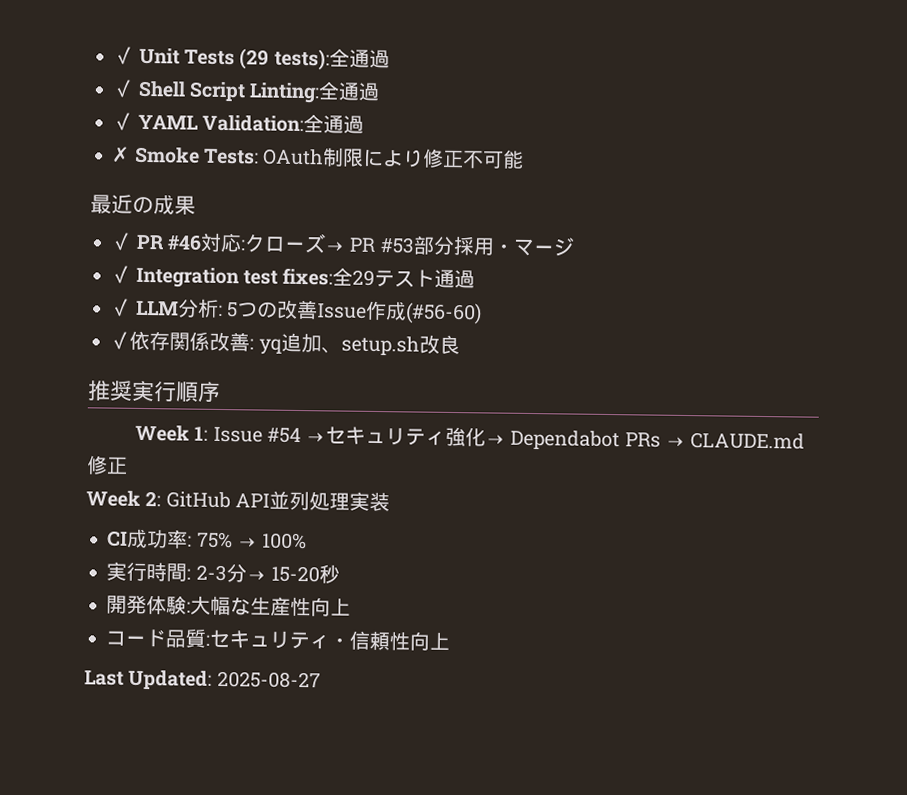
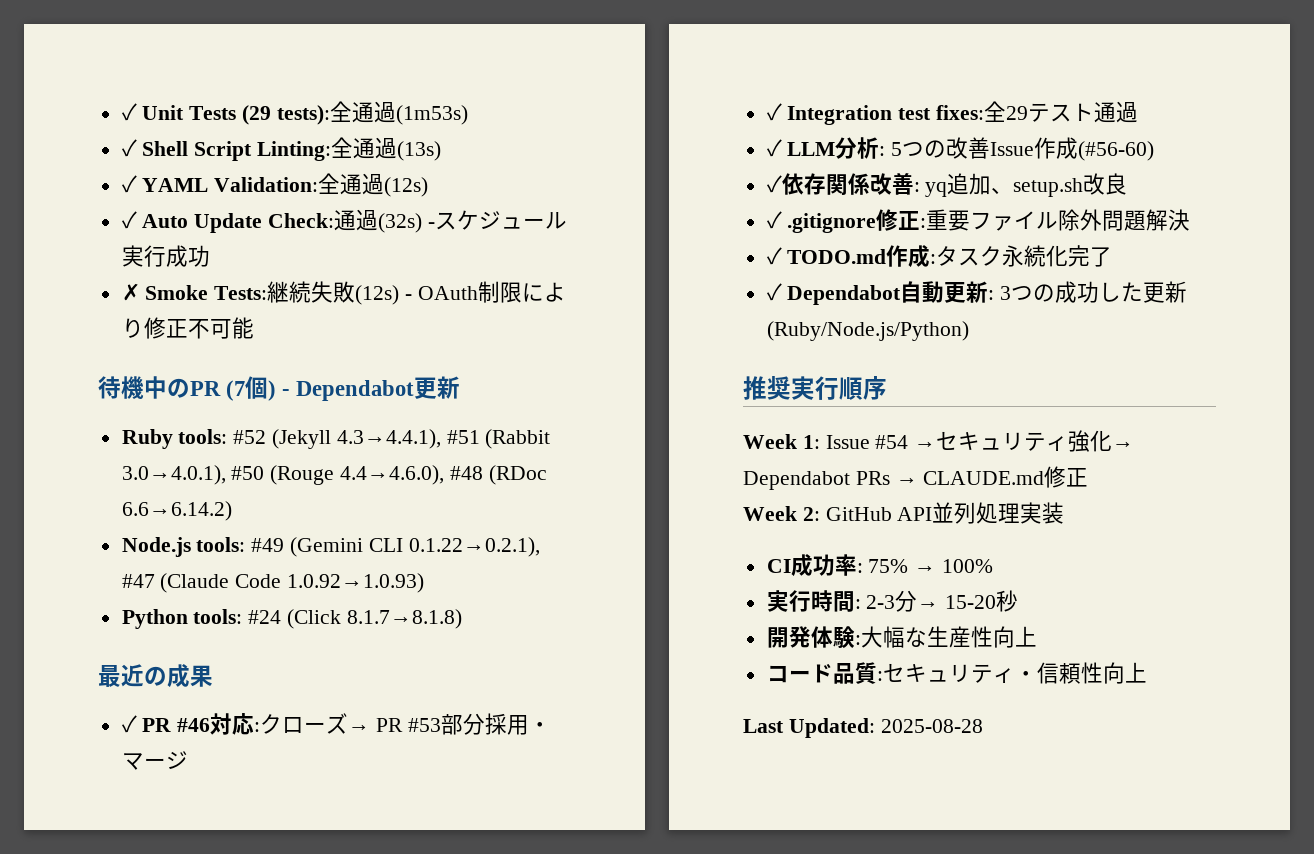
- ✓ Unit Tests (29 tests):全通過
+ ✓ Unit Tests (29 tests):全通過(1m53s)
- ✓ Shell Script Linting:全通過
+ ✓ Shell Script Linting:全通過(13s)
- ✓ YAML Validation:全通過
+ ✓ YAML Validation:全通過(12s)
+ ✓ Auto Update Check:通過(32s) -スケジュール実行成功
- ✗ Smoke Tests: OAuth制限により修正不可能
+ ✗ Smoke Tests:継続失敗(12s) - OAuth制限により修正不可能
+ 待機中のPR (7個) - Dependabot更新
+ Ruby tools: #52 (Jekyll 4.3→4.4.1), #51 (Rabbit 3.0→4.0.1), #50 (Rouge 4.4→4.6.0), #48 (RDoc 6.6→6.14.2)
+ Node.js tools: #49 (Gemini CLI 0.1.22→0.2.1), #47 (Claude Code 1.0.92→1.0.93)
+ Python tools: #24 (Click 8.1.7→8.1.8)
+ ✓ .gitignore修正:重要ファイル除外問題解決
+ ✓ TODO.md作成:タスク永続化完了
+ ✓ Dependabot自動更新: 3つの成功した更新(Ruby/Node.js/Python)
- Last Updated: 2025-08-27
+ Last Updated: 2025-08-28

